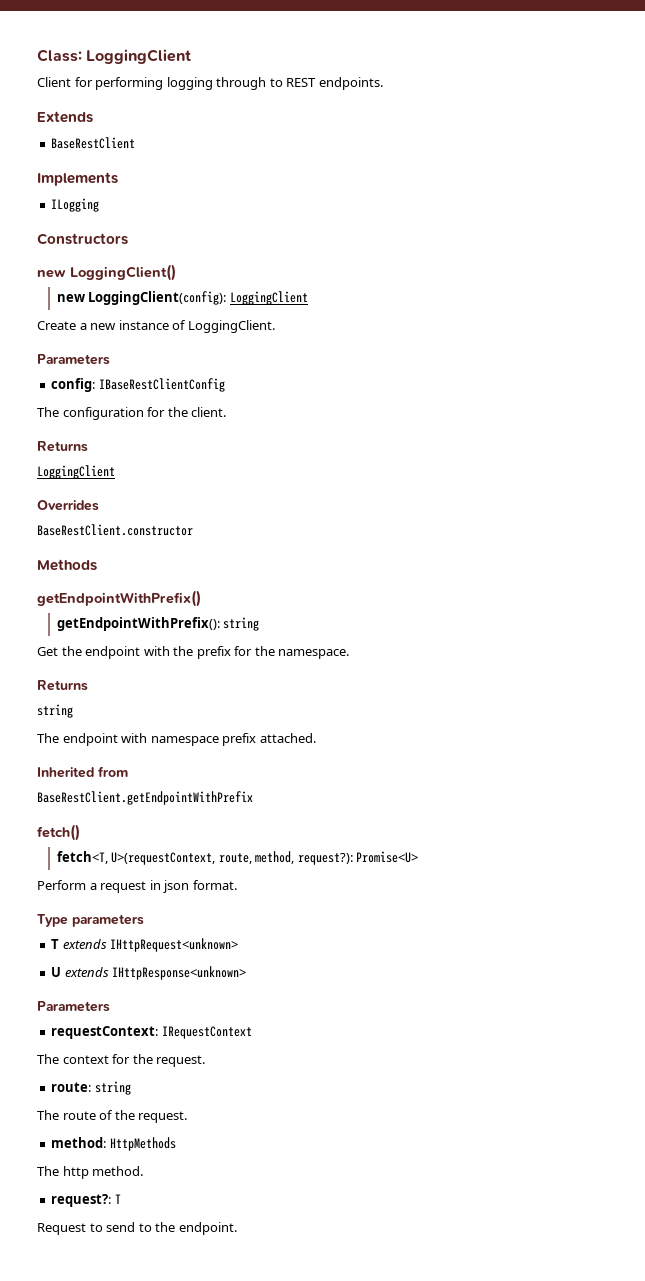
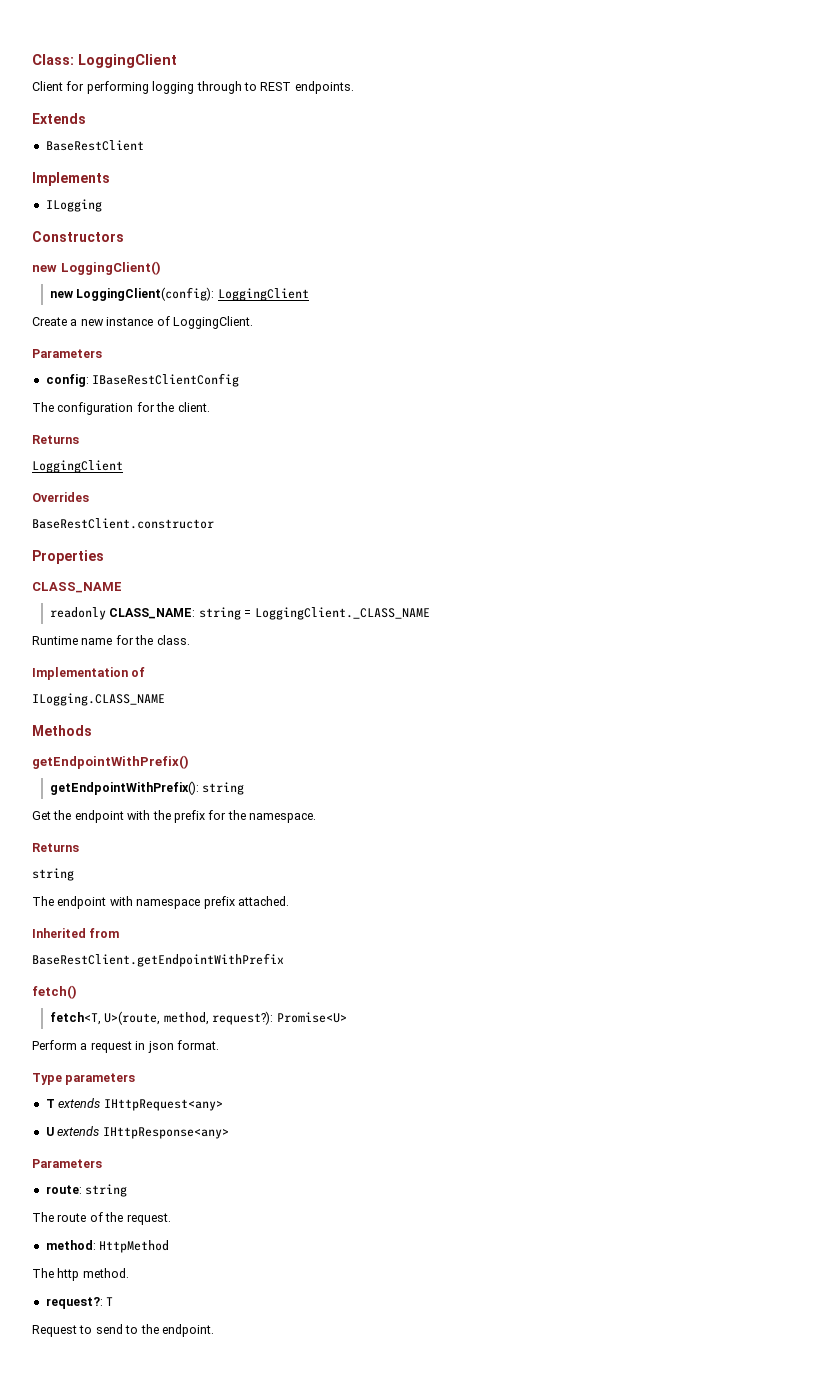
+ Properties
+ CLASS_NAME
+ readonly CLASS_NAME: string = LoggingClient._CLASS_NAME
+ Runtime name for the class.
+ Implementation of
+ ILogging.CLASS_NAME
- fetch<T, U>(requestContext, route, method, request?): Promise<U>
+ fetch<T, U>(route, method, request?): Promise<U>
- T extends IHttpRequest<unknown>
+ T extends IHttpRequest<any>
- U extends IHttpResponse<unknown>
+ U extends IHttpResponse<any>
  Parameters
- requestContext: IRequestContext
- The context for the request.
- method: HttpMethods
+ method: HttpMethod

